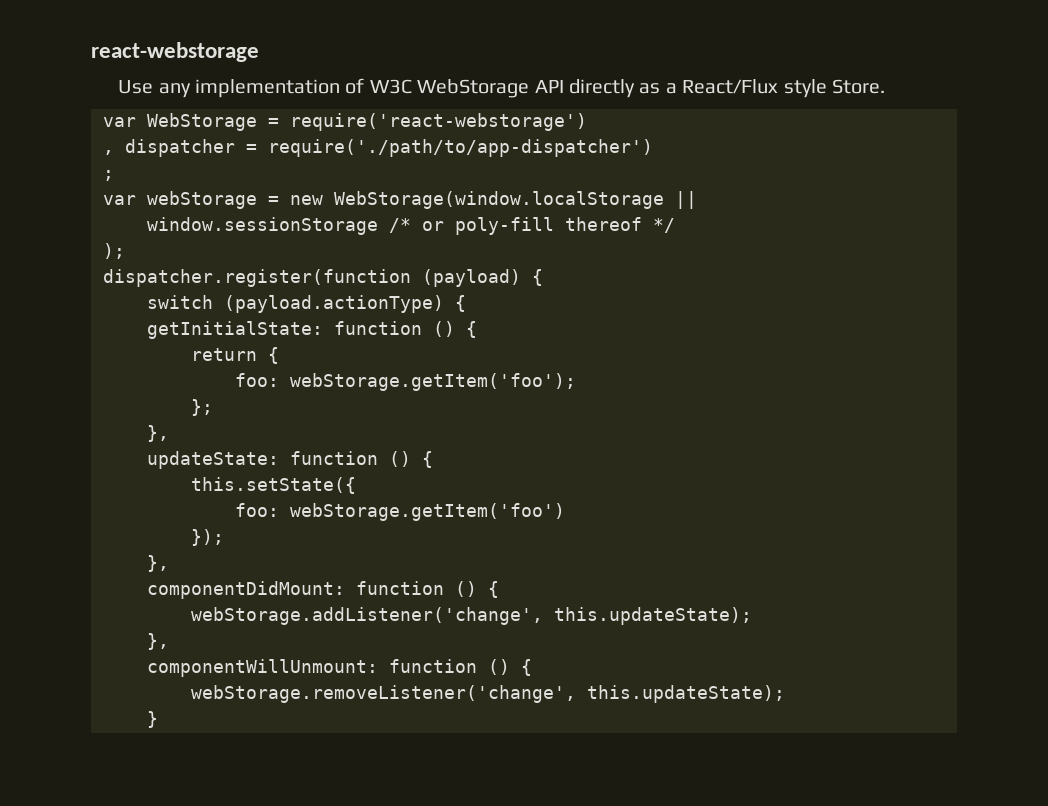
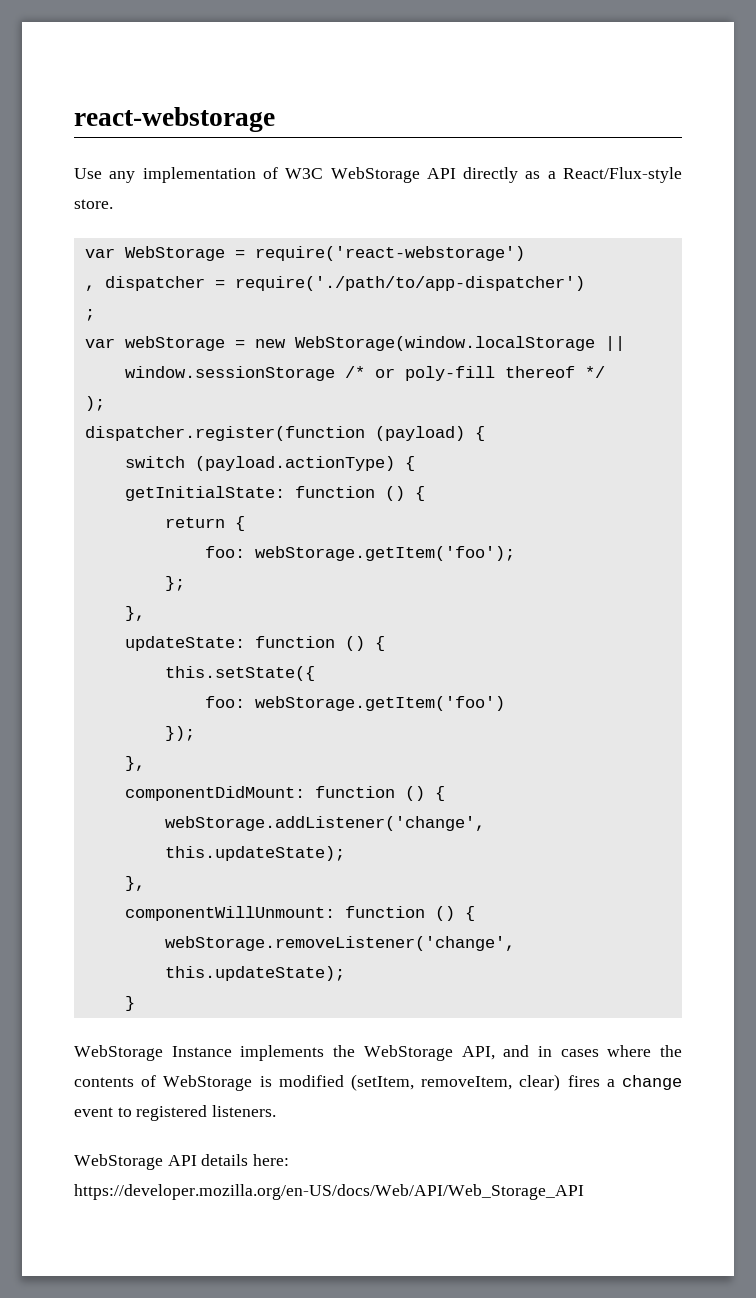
- Use any implementation of W3C WebStorage API directly as a React/Flux style Store.
+ Use any implementation of W3C WebStorage API directly as a React/Flux-style store.
+ WebStorage Instance implements the WebStorage API, and in cases where the contents of WebStorage is modified (setItem, removeItem, clear) fires a change event to registered listeners.
+ WebStorage API details here: https://developer.mozilla.org/en-US/docs/Web/API/Web_Storage_API

